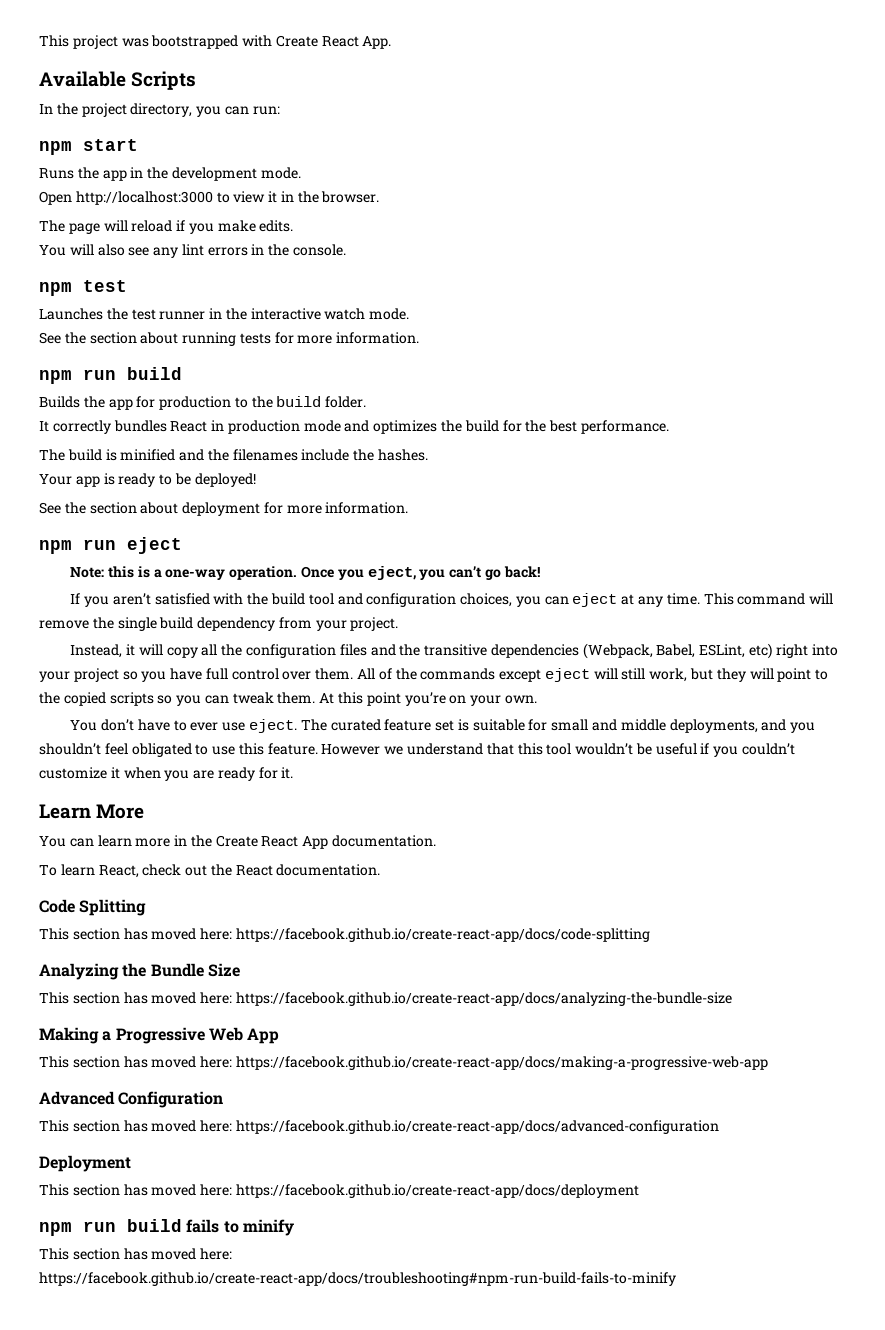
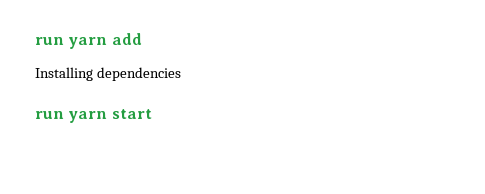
- This project was bootstrapped with Create React App.
- Available Scripts
- In the project directory, you can run:
- npm start
- Runs the app in the development mode.
- Open http://localhost:3000 to view it in the browser.
- The page will reload if you make edits.
- You will also see any lint errors in the console.
- npm test
- Launches the test runner in the interactive watch mode.
- See the section about running tests for more information.
- npm run build
- Builds the app for production to the build folder.
- It correctly bundles React in production mode and optimizes the build for the best performance.
- The build is minified and the filenames include the hashes.
- Your app is ready to be deployed!
- See the section about deployment for more information.
- npm run eject
- Note: this is a one-way operation. Once you eject, you can’t go back!
- If you aren’t satisfied with the build tool and configuration choices, you can eject at any time. This command will remove the single build dependency from your project.
- Instead, it will copy all the configuration files and the transitive dependencies (Webpack, Babel, ESLint, etc) right into your project so you have full control over them. All of the commands except eject will still work, but they will point to the copied scripts so you can tweak them. At this point you’re on your own.
- You don’t have to ever use eject. The curated feature set is suitable for small and middle deployments, and you shouldn’t feel obligated to use this feature. However we understand that this tool wouldn’t be useful if you couldn’t customize it when you are ready for it.
- Learn More
- You can learn more in the Create React App documentation.
- To learn React, check out the React documentation.
- Code Splitting
- This section has moved here: https://facebook.github.io/create-react-app/docs/code-splitting
- Analyzing the Bundle Size
- This section has moved here: https://facebook.github.io/create-react-app/docs/analyzing-the-bundle-size
- Making a Progressive Web App
- This section has moved here: https://facebook.github.io/create-react-app/docs/making-a-progressive-web-app
- Advanced Configuration
- This section has moved here: https://facebook.github.io/create-react-app/docs/advanced-configuration
- Deployment
- This section has moved here: https://facebook.github.io/create-react-app/docs/deployment
- npm run build fails to minify
- This section has moved here: https://facebook.github.io/create-react-app/docs/troubleshooting#npm-run-build-fails-to-minify
+ run yarn add
+ Installing dependencies
+ run yarn start

